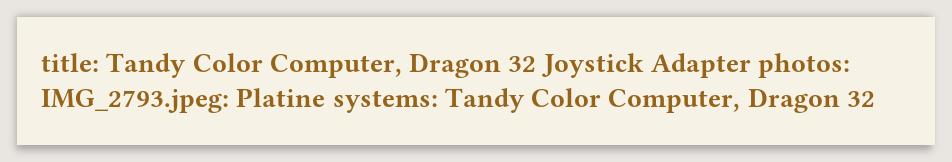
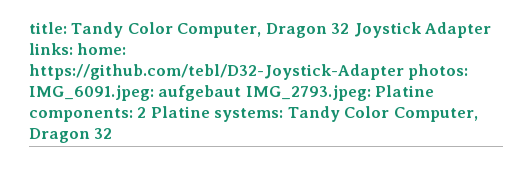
- title: Tandy Color Computer, Dragon 32 Joystick Adapter photos: IMG_2793.jpeg: Platine systems: Tandy Color Computer, Dragon 32
+ title: Tandy Color Computer, Dragon 32 Joystick Adapter links: home: https://github.com/tebl/D32-Joystick-Adapter photos: IMG_6091.jpeg: aufgebaut IMG_2793.jpeg: Platine components: 2 Platine systems: Tandy Color Computer, Dragon 32

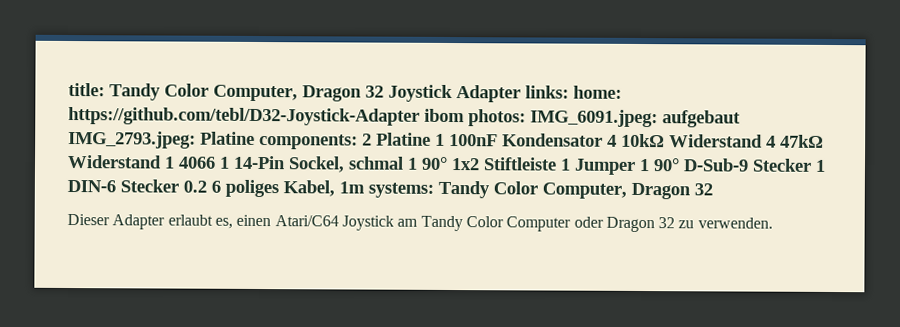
- title: Tandy Color Computer, Dragon 32 Joystick Adapter links: home: https://github.com/tebl/D32-Joystick-Adapter photos: IMG_6091.jpeg: aufgebaut IMG_2793.jpeg: Platine components: 2 Platine systems: Tandy Color Computer, Dragon 32
+ title: Tandy Color Computer, Dragon 32 Joystick Adapter links: home: https://github.com/tebl/D32-Joystick-Adapter ibom photos: IMG_6091.jpeg: aufgebaut IMG_2793.jpeg: Platine components: 2 Platine 1 100nF Kondensator 4 10kΩ Widerstand 4 47kΩ Widerstand 1 4066 1 14-Pin Sockel, schmal 1 90° 1x2 Stiftleiste 1 Jumper 1 90° D-Sub-9 Stecker 1 DIN-6 Stecker 0.2 6 poliges Kabel, 1m systems: Tandy Color Computer, Dragon 32
+ Dieser Adapter erlaubt es, einen Atari/C64 Joystick am Tandy Color Computer oder Dragon 32 zu verwenden.

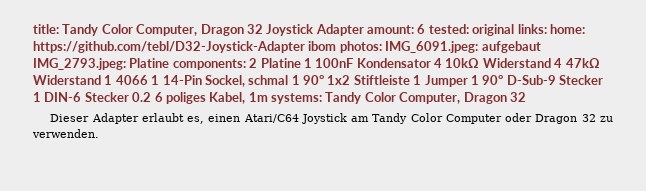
- title: Tandy Color Computer, Dragon 32 Joystick Adapter links: home: https://github.com/tebl/D32-Joystick-Adapter ibom photos: IMG_6091.jpeg: aufgebaut IMG_2793.jpeg: Platine components: 2 Platine 1 100nF Kondensator 4 10kΩ Widerstand 4 47kΩ Widerstand 1 4066 1 14-Pin Sockel, schmal 1 90° 1x2 Stiftleiste 1 Jumper 1 90° D-Sub-9 Stecker 1 DIN-6 Stecker 0.2 6 poliges Kabel, 1m systems: Tandy Color Computer, Dragon 32
+ title: Tandy Color Computer, Dragon 32 Joystick Adapter amount: 6 tested: original links: home: https://github.com/tebl/D32-Joystick-Adapter ibom photos: IMG_6091.jpeg: aufgebaut IMG_2793.jpeg: Platine components: 2 Platine 1 100nF Kondensator 4 10kΩ Widerstand 4 47kΩ Widerstand 1 4066 1 14-Pin Sockel, schmal 1 90° 1x2 Stiftleiste 1 Jumper 1 90° D-Sub-9 Stecker 1 DIN-6 Stecker 0.2 6 poliges Kabel, 1m systems: Tandy Color Computer, Dragon 32

